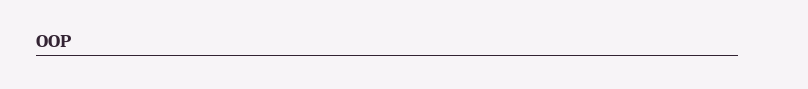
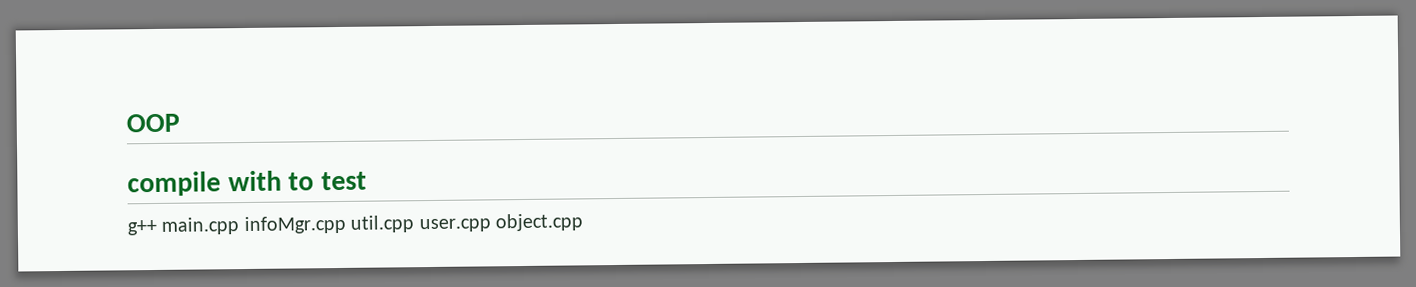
+ compile with to test
+ g++ main.cpp infoMgr.cpp util.cpp user.cpp object.cpp

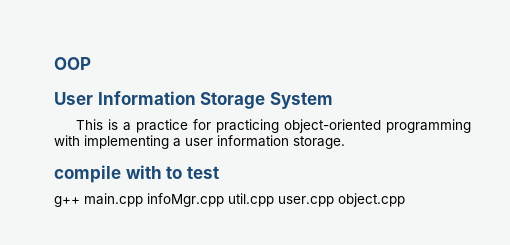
+ User Information Storage System
+ This is a practice for practicing object-oriented programming with implementing a user information storage.

